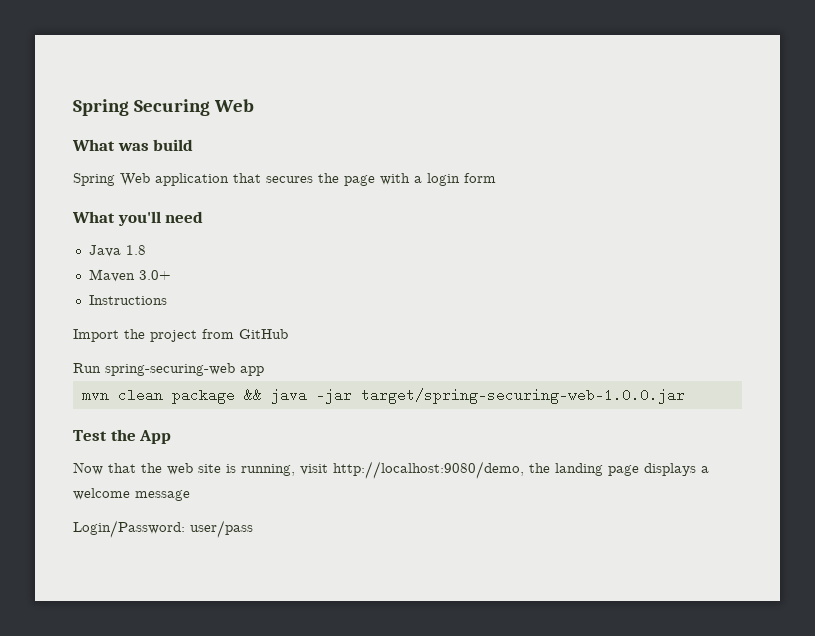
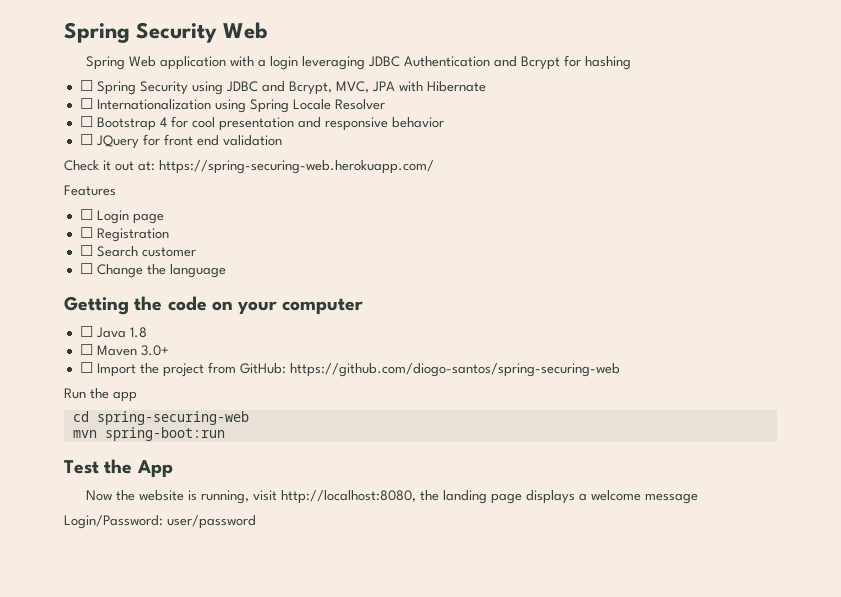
- Spring Securing Web
- What was build
+ Spring Security Web
- Spring Web application that secures the page with a login form
- What you'll need
- Java 1.8
+ Spring Web application with a login leveraging JDBC Authentication and Bcrypt for hashing
+ ☐ Spring Security using JDBC and Bcrypt, MVC, JPA with Hibernate
+ ☐ Internationalization using Spring Locale Resolver
+ ☐ Bootstrap 4 for cool presentation and responsive behavior
+ ☐ JQuery for front end validation
+ Check it out at: https://spring-securing-web.herokuapp.com/
+ Features
+ ☐ Login page
+ ☐ Registration
+ ☐ Search customer
+ ☐ Change the language
+ Getting the code on your computer
+ ☐ Java 1.8
- Maven 3.0+
+ ☐ Maven 3.0+
- Instructions
- Import the project from GitHub
+ ☐ Import the project from GitHub: https://github.com/diogo-santos/spring-securing-web
- Run spring-securing-web app
+ Run the app
+ cd spring-securing-web
- mvn clean package && java -jar target/spring-securing-web-1.0.0.jar
+ mvn spring-boot:run
- Now that the web site is running, visit http://localhost:9080/demo, the landing page displays a welcome message
+ Now the website is running, visit http://localhost:8080, the landing page displays a welcome message
- Login/Password: user/pass
+ Login/Password: user/password

